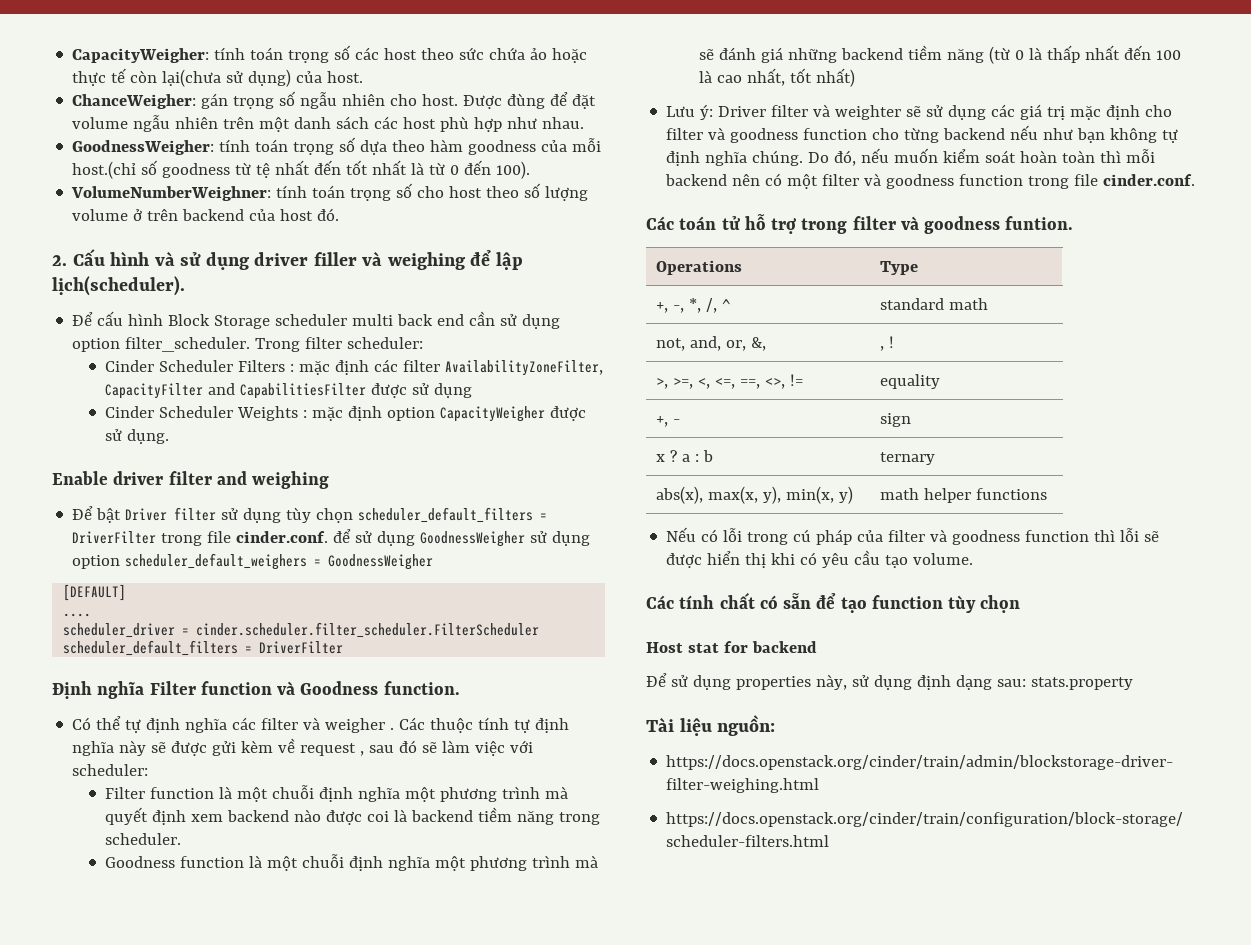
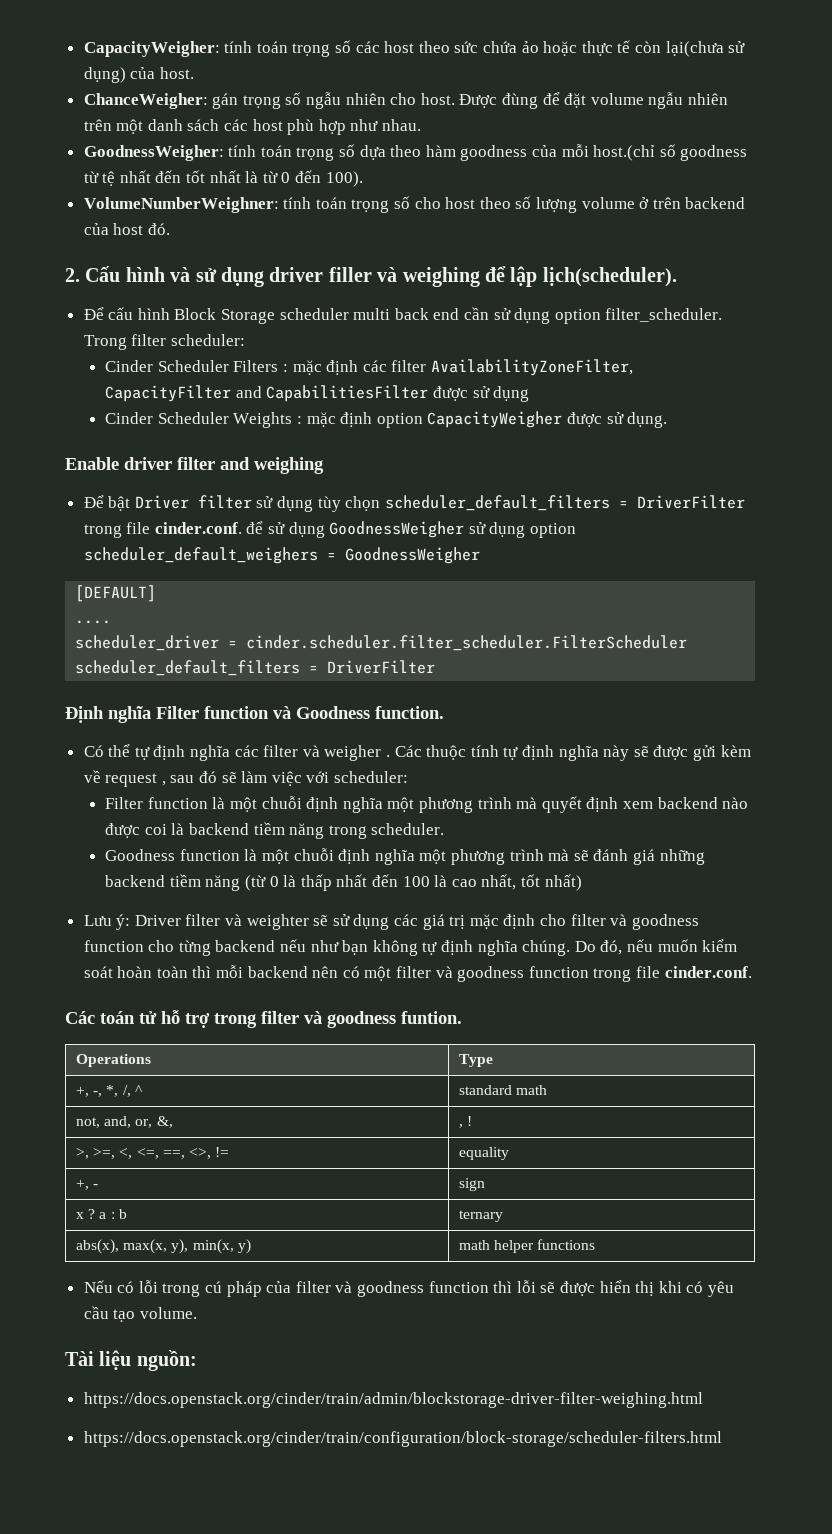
- Các tính chất có sẵn để tạo function tùy chọn
- Host stat for backend
- Để sử dụng properties này, sử dụng định dạng sau: stats.property

